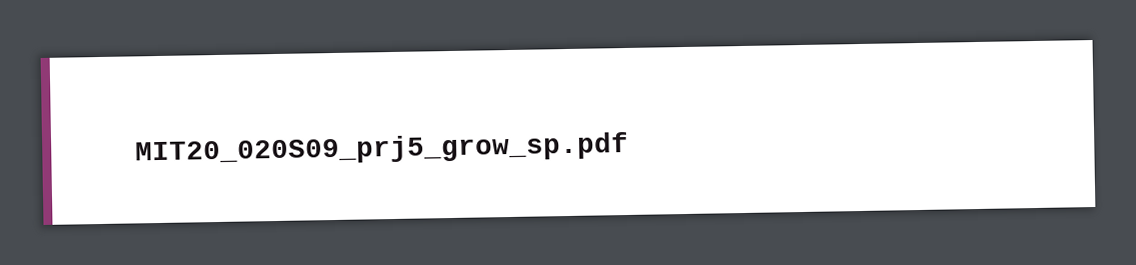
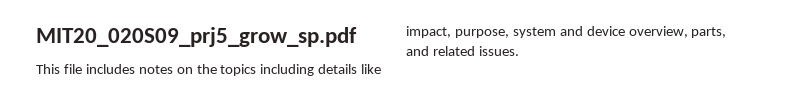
+ This file includes notes on the topics including details like impact, purpose, system and device overview, parts, and related issues.

